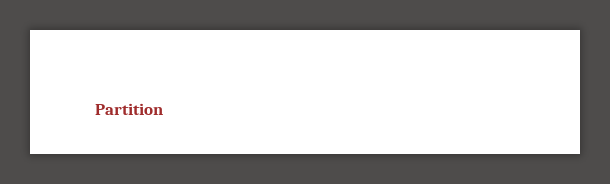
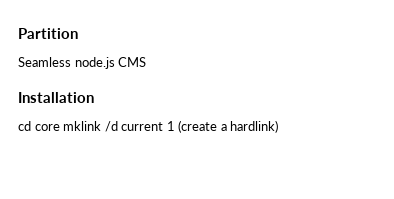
+ Seamless node.js CMS
+ Installation
+ cd core mklink /d current 1 (create a hardlink)

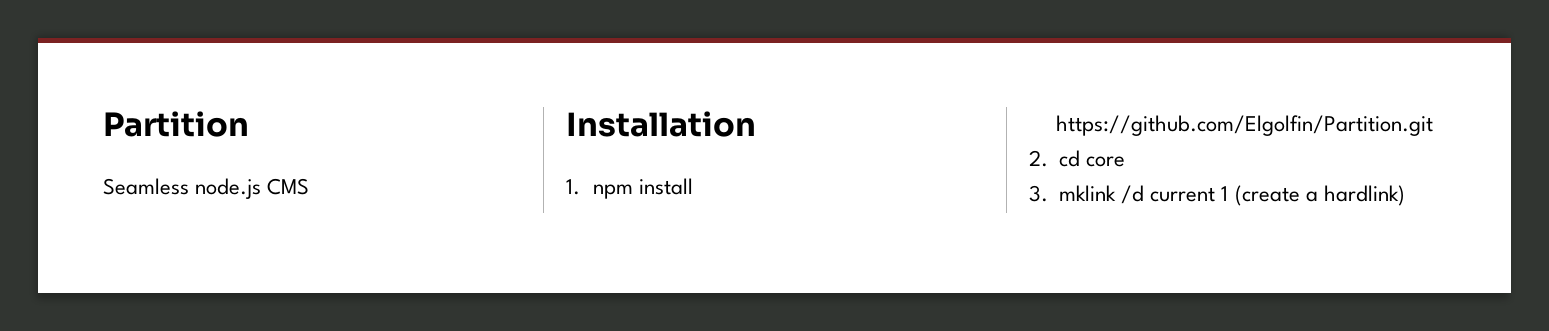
- cd core mklink /d current 1 (create a hardlink)
+ 1. npm install https://github.com/Elgolfin/Partition.git
+ 2. cd core
+ 3. mklink /d current 1 (create a hardlink)

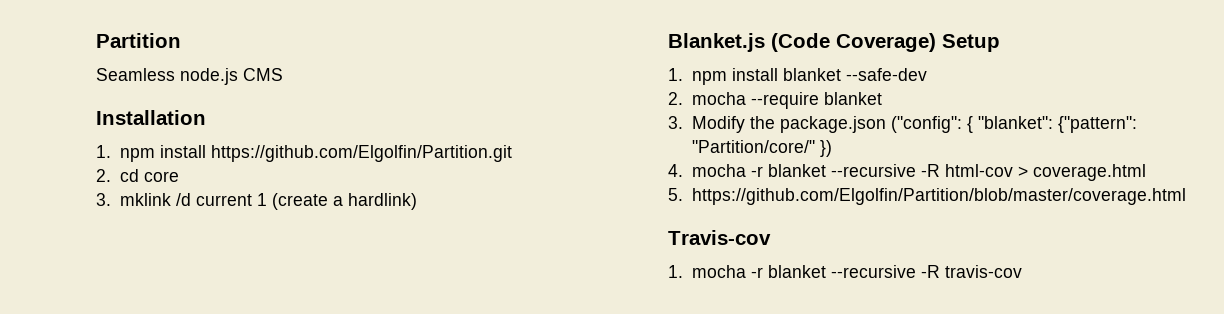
+ Blanket.js (Code Coverage) Setup
+ 1. npm install blanket --safe-dev
+ 2. mocha --require blanket
+ 3. Modify the package.json ("config": { "blanket": {"pattern": "Partition/core/" })
+ 4. mocha -r blanket --recursive -R html-cov > coverage.html
+ 5. https://github.com/Elgolfin/Partition/blob/master/coverage.html
+ Travis-cov
+ 1. mocha -r blanket --recursive -R travis-cov

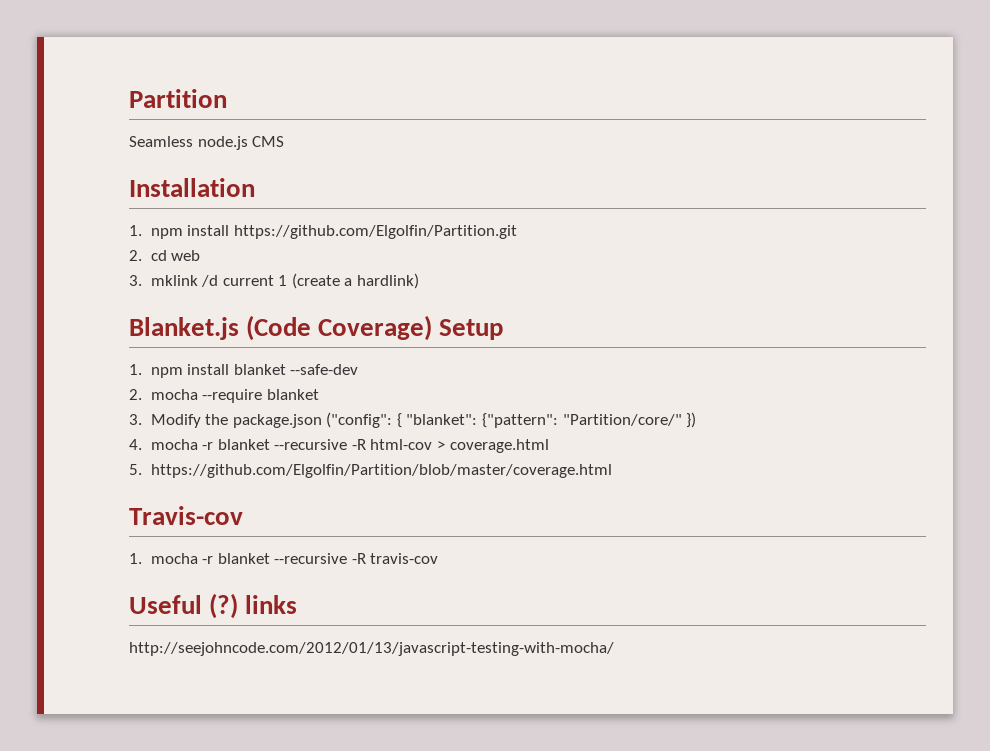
- 2. cd core
+ 2. cd web
+ Useful (?) links
+ http://seejohncode.com/2012/01/13/javascript-testing-with-mocha/

